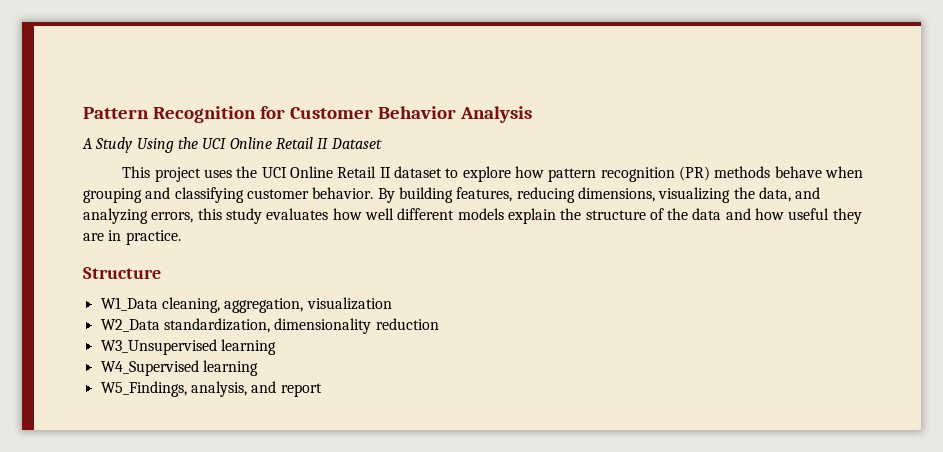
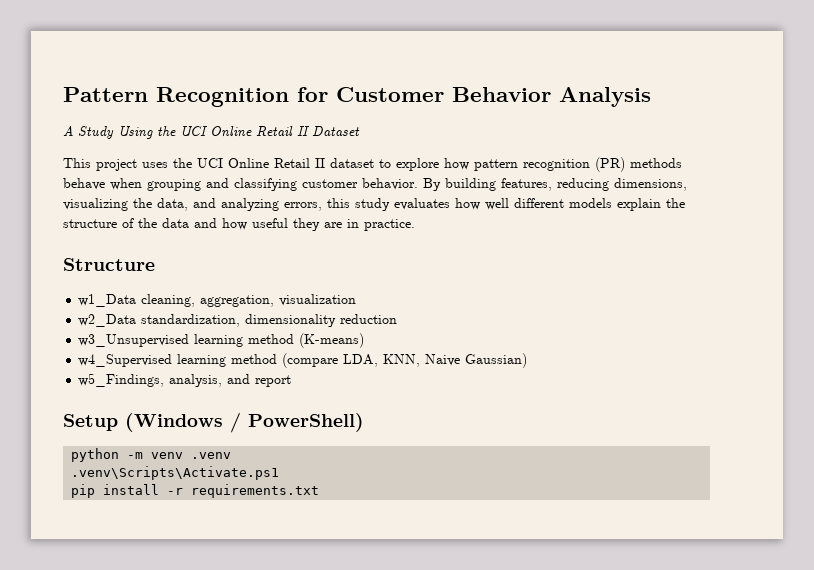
- W1_Data cleaning, aggregation, visualization
+ w1_Data cleaning, aggregation, visualization
- W2_Data standardization, dimensionality reduction
+ w2_Data standardization, dimensionality reduction
- W3_Unsupervised learning
- W4_Supervised learning
- W5_Findings, analysis, and report
+ w3_Unsupervised learning method (K-means)
+ w4_Supervised learning method (compare LDA, KNN, Naive Gaussian)
+ w5_Findings, analysis, and report
+ Setup (Windows / PowerShell)
+ python -m venv .venv
+ .venv\Scripts\Activate.ps1
+ pip install -r requirements.txt

